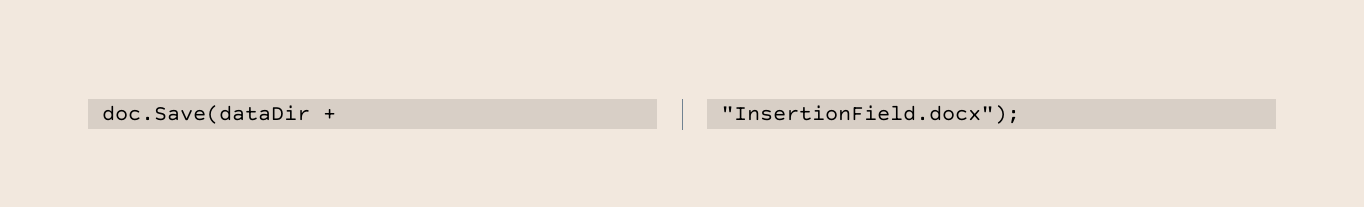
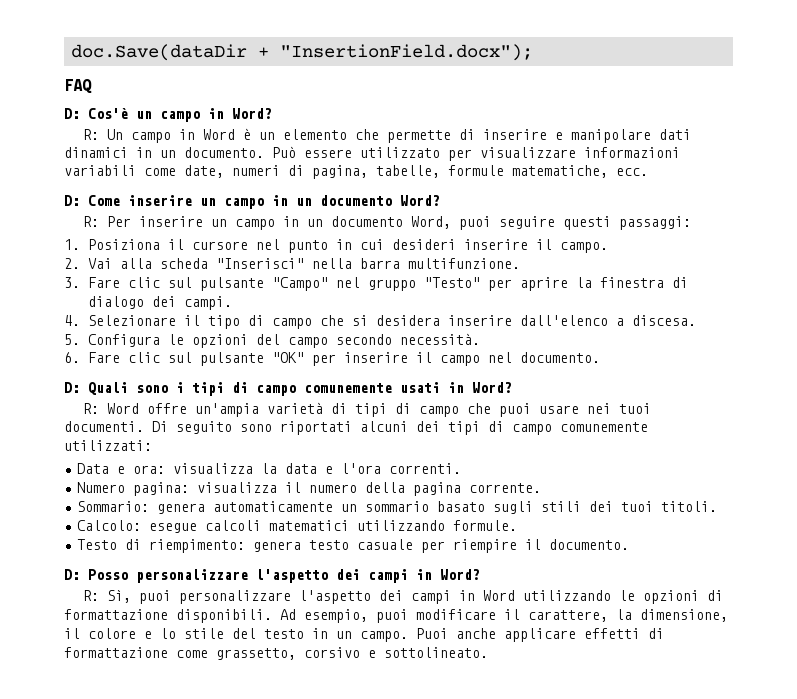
+ FAQ
+ D: Cos'è un campo in Word?
+ R: Un campo in Word è un elemento che permette di inserire e manipolare dati dinamici in un documento. Può essere utilizzato per visualizzare informazioni variabili come date, numeri di pagina, tabelle, formule matematiche, ecc.
+ D: Come inserire un campo in un documento Word?
+ R: Per inserire un campo in un documento Word, puoi seguire questi passaggi:
+ 1. Posiziona il cursore nel punto in cui desideri inserire il campo.
+ 2. Vai alla scheda "Inserisci" nella barra multifunzione.
+ 3. Fare clic sul pulsante "Campo" nel gruppo "Testo" per aprire la finestra di dialogo dei campi.
+ 4. Selezionare il tipo di campo che si desidera inserire dall'elenco a discesa.
+ 5. Configura le opzioni del campo secondo necessità.
+ 6. Fare clic sul pulsante "OK" per inserire il campo nel documento.
+ D: Quali sono i tipi di campo comunemente usati in Word?
+ R: Word offre un'ampia varietà di tipi di campo che puoi usare nei tuoi documenti. Di seguito sono riportati alcuni dei tipi di campo comunemente utilizzati:
+ Data e ora: visualizza la data e l'ora correnti.
+ Numero pagina: visualizza il numero della pagina corrente.
+ Sommario: genera automaticamente un sommario basato sugli stili dei tuoi titoli.
+ Calcolo: esegue calcoli matematici utilizzando formule.
+ Testo di riempimento: genera testo casuale per riempire il documento.
+ D: Posso personalizzare l'aspetto dei campi in Word?
+ R: Sì, puoi personalizzare l'aspetto dei campi in Word utilizzando le opzioni di formattazione disponibili. Ad esempio, puoi modificare il carattere, la dimensione, il colore e lo stile del testo in un campo. Puoi anche applicare effetti di formattazione come grassetto, corsivo e sottolineato.

